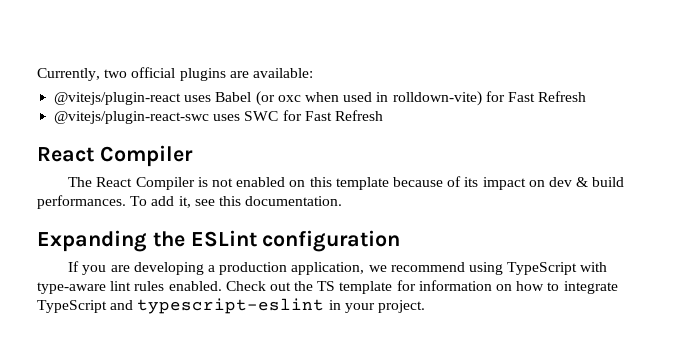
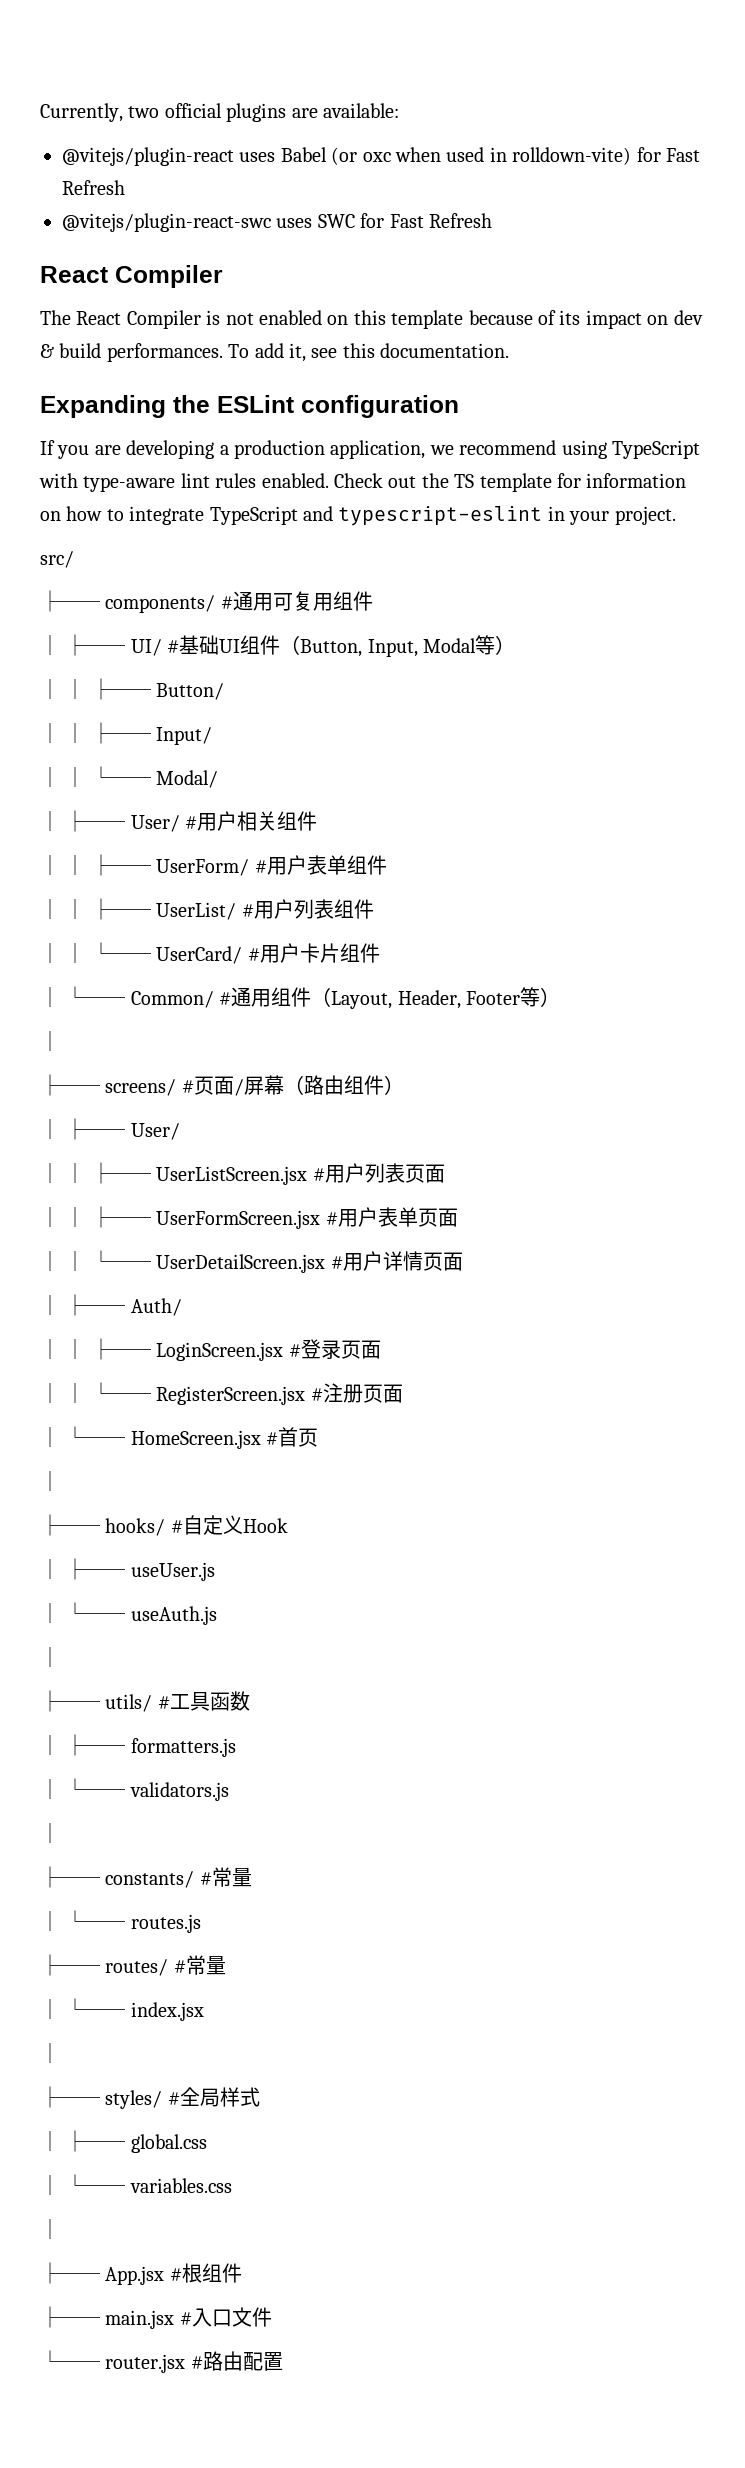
+ src/
+ ├── components/ #通用可复用组件
+ │ ├── UI/ #基础UI组件（Button, Input, Modal等）
+ │ │ ├── Button/
+ │ │ ├── Input/
+ │ │ └── Modal/
+ │ ├── User/ #用户相关组件
+ │ │ ├── UserForm/ #用户表单组件
+ │ │ ├── UserList/ #用户列表组件
+ │ │ └── UserCard/ #用户卡片组件
+ │ └── Common/ #通用组件（Layout, Header, Footer等）
+ │
+ ├── screens/ #页面/屏幕（路由组件）
+ │ ├── User/
+ │ │ ├── UserListScreen.jsx #用户列表页面
+ │ │ ├── UserFormScreen.jsx #用户表单页面
+ │ │ └── UserDetailScreen.jsx #用户详情页面
+ │ ├── Auth/
+ │ │ ├── LoginScreen.jsx #登录页面
+ │ │ └── RegisterScreen.jsx #注册页面
+ │ └── HomeScreen.jsx #首页
+ │
+ ├── hooks/ #自定义Hook
+ │ ├── useUser.js
+ │ └── useAuth.js
+ │
+ ├── utils/ #工具函数
+ │ ├── formatters.js
+ │ └── validators.js
+ │
+ ├── constants/ #常量
+ │ └── routes.js
+ ├── routes/ #常量
+ │ └── index.jsx
+ │
+ ├── styles/ #全局样式
+ │ ├── global.css
+ │ └── variables.css
+ │
+ ├── App.jsx #根组件
+ ├── main.jsx #入口文件
+ └── router.jsx #路由配置

